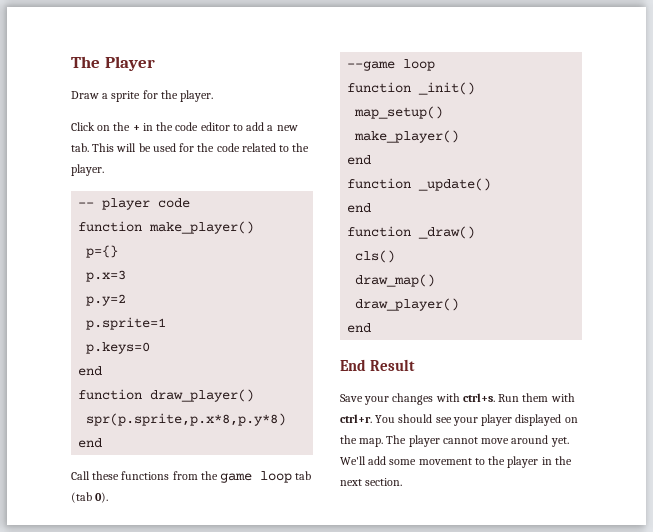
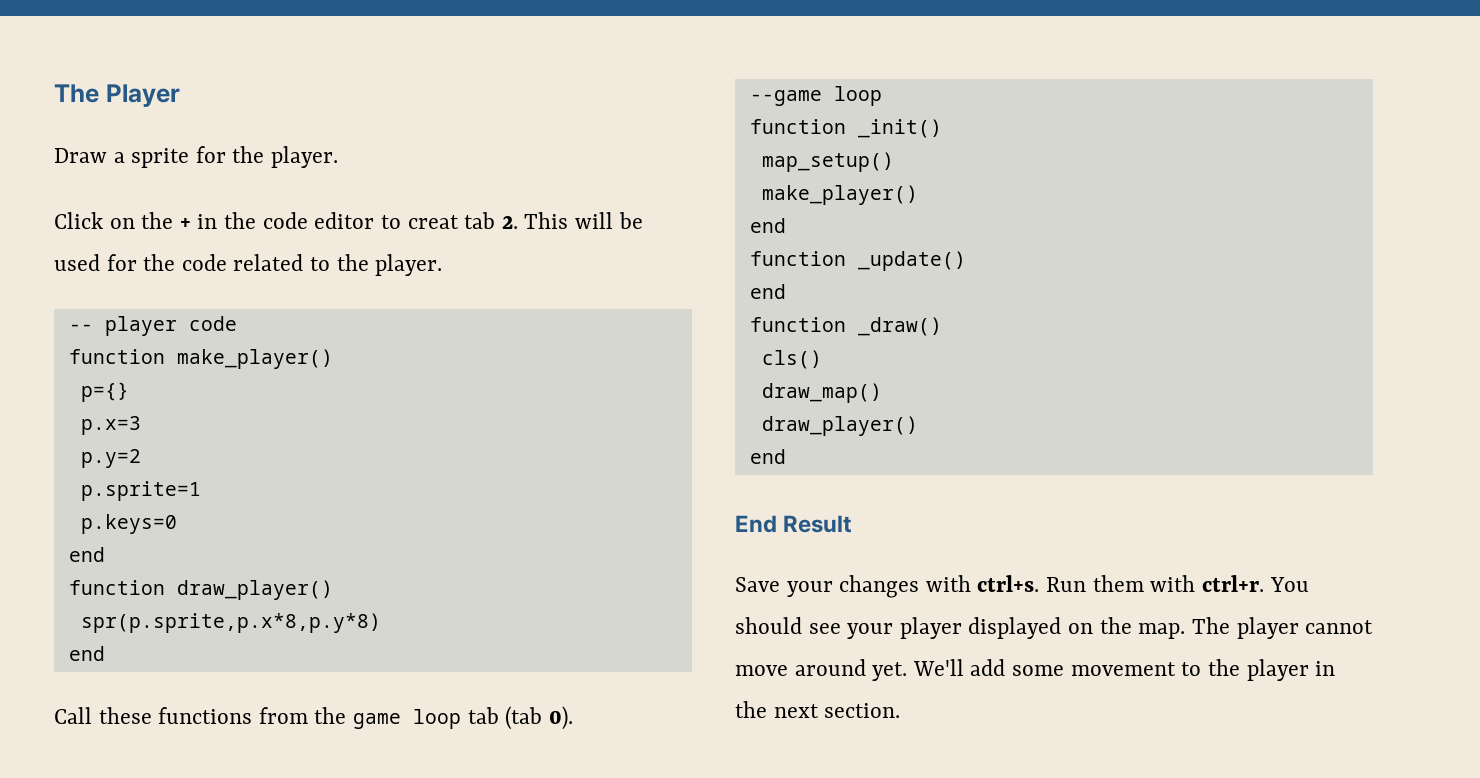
- Click on the + in the code editor to add a new tab. This will be used for the code related to the player.
+ Click on the + in the code editor to creat tab 2. This will be used for the code related to the player.

